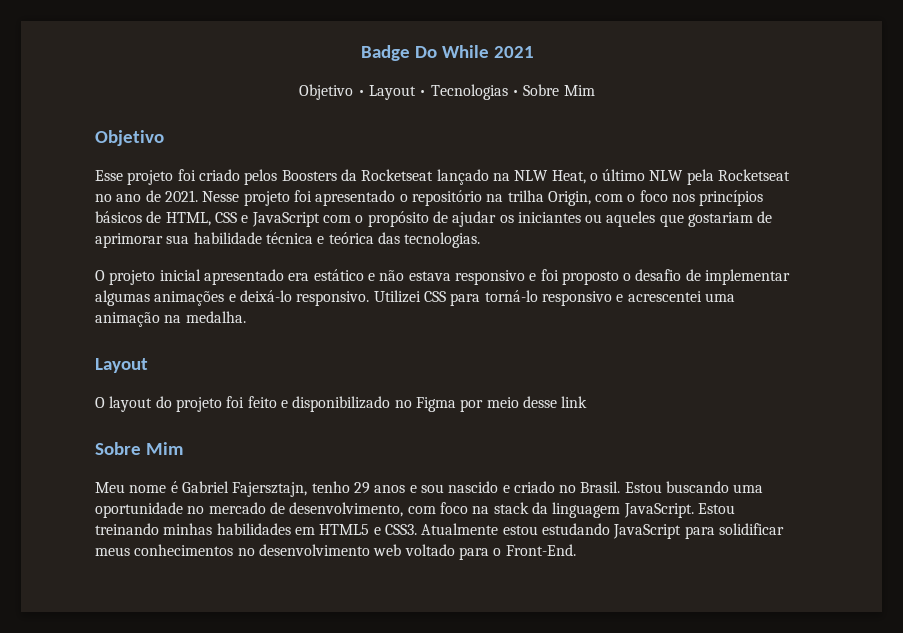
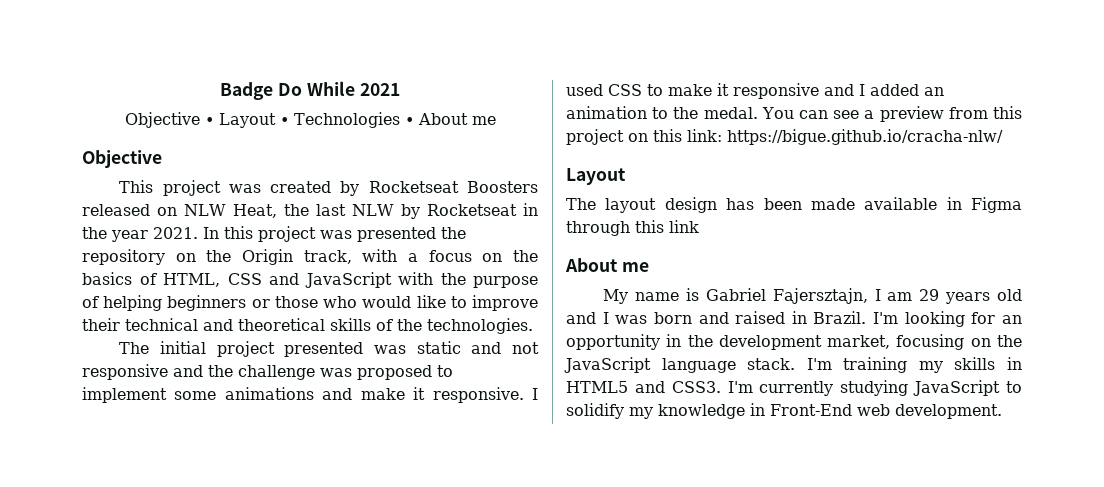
- Objetivo • Layout • Tecnologias • Sobre Mim
- Objetivo
- Esse projeto foi criado pelos Boosters da Rocketseat lançado na NLW Heat, o último NLW pela Rocketseat no ano de 2021. Nesse projeto foi apresentado o repositório na trilha Origin, com o foco nos princípios básicos de HTML, CSS e JavaScript com o propósito de ajudar os iniciantes ou aqueles que gostariam de aprimorar sua habilidade técnica e teórica das tecnologias.
- O projeto inicial apresentado era estático e não estava responsivo e foi proposto o desafio de implementar algumas animações e deixá-lo responsivo. Utilizei CSS para torná-lo responsivo e acrescentei uma animação na medalha.
+ Objective • Layout • Technologies • About me
+ Objective
+ This project was created by Rocketseat Boosters released on NLW Heat, the last NLW by Rocketseat in the year 2021. In this project was presented the repository on the Origin track, with a focus on the basics of HTML, CSS and JavaScript with the purpose of helping beginners or those who would like to improve their technical and theoretical skills of the technologies.
+ The initial project presented was static and not responsive and the challenge was proposed to implement some animations and make it responsive. I used CSS to make it responsive and I added an animation to the medal. You can see a preview from this project on this link: https://bigue.github.io/cracha-nlw/
  Layout
- O layout do projeto foi feito e disponibilizado no Figma por meio desse link
- Sobre Mim
- Meu nome é Gabriel Fajersztajn, tenho 29 anos e sou nascido e criado no Brasil. Estou buscando uma oportunidade no mercado de desenvolvimento, com foco na stack da linguagem JavaScript. Estou treinando minhas habilidades em HTML5 e CSS3. Atualmente estou estudando JavaScript para solidificar meus conhecimentos no desenvolvimento web voltado para o Front-End.
+ The layout design has been made available in Figma through this link
+ About me
+ My name is Gabriel Fajersztajn, I am 29 years old and I was born and raised in Brazil. I'm looking for an opportunity in the development market, focusing on the JavaScript language stack. I'm training my skills in HTML5 and CSS3. I'm currently studying JavaScript to solidify my knowledge in Front-End web development.

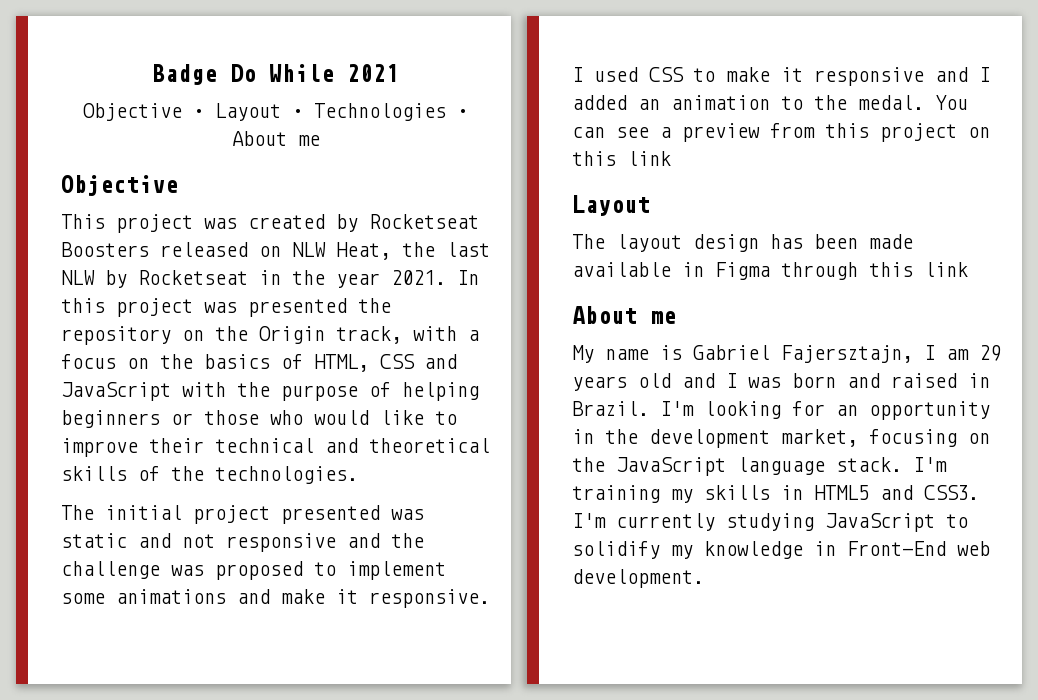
- You can see a preview from this project on this link: https://bigue.github.io/cracha-nlw/
+ You can see a preview from this project on this link

